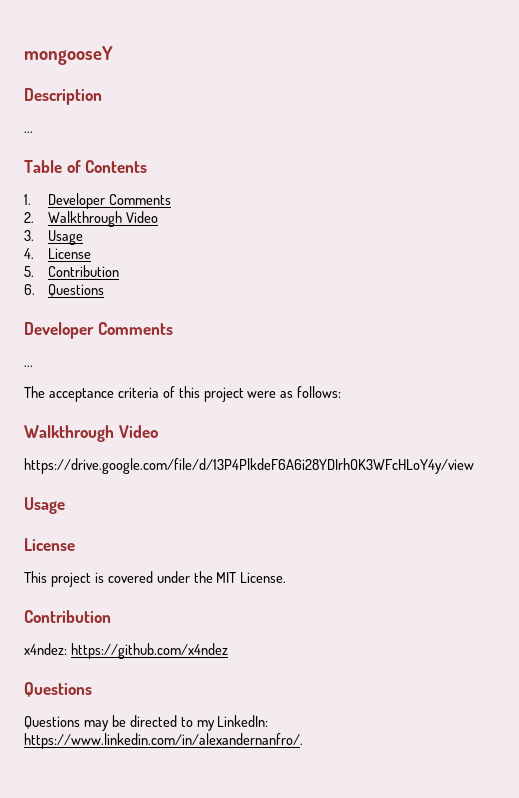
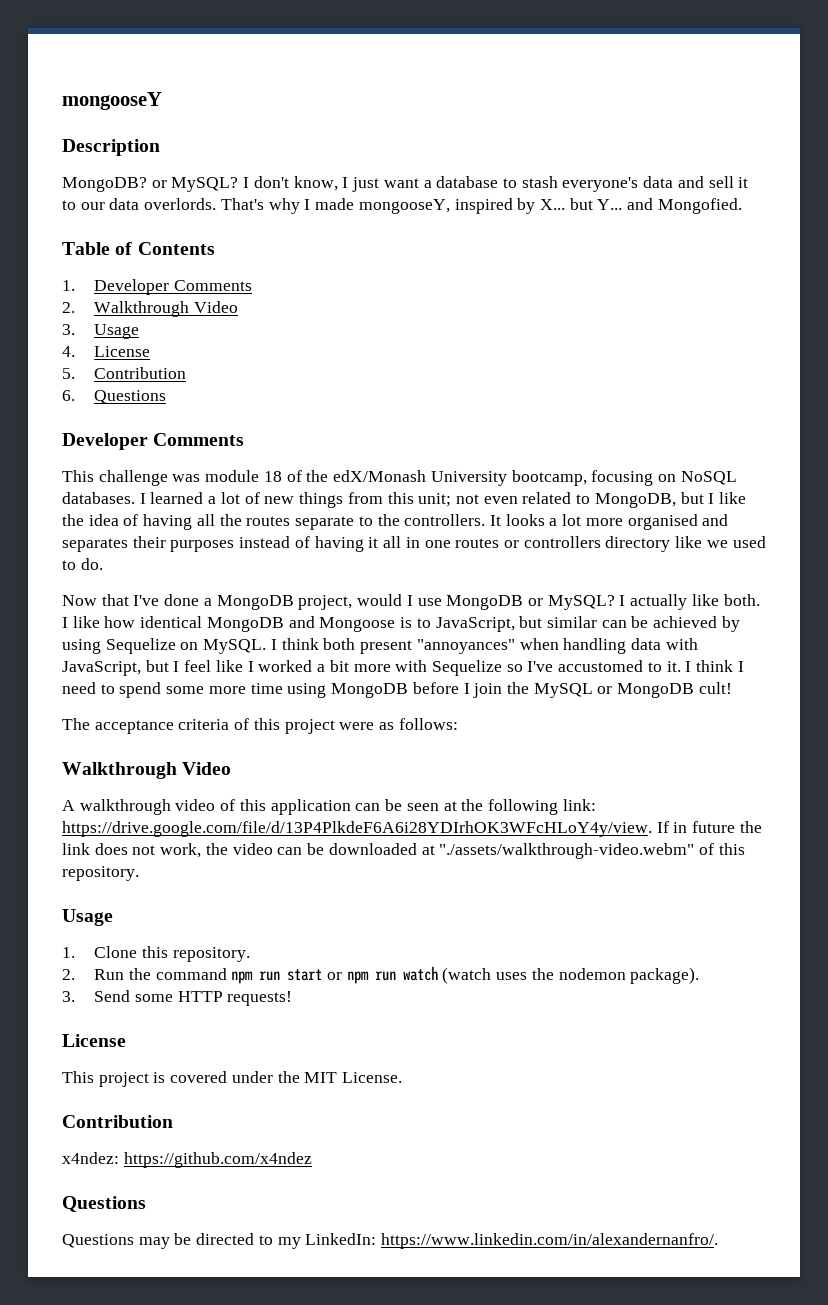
  Description
- ...
+ MongoDB? or MySQL? I don't know, I just want a database to stash everyone's data and sell it to our data overlords. That's why I made mongooseY, inspired by X... but Y... and Mongofied.
  6. Questions
  Developer Comments
- ...
+ This challenge was module 18 of the edX/Monash University bootcamp, focusing on NoSQL databases. I learned a lot of new things from this unit; not even related to MongoDB, but I like the idea of having all the routes separate to the controllers. It looks a lot more organised and separates their purposes instead of having it all in one routes or controllers directory like we used to do.
+ Now that I've done a MongoDB project, would I use MongoDB or MySQL? I actually like both. I like how identical MongoDB and Mongoose is to JavaScript, but similar can be achieved by using Sequelize on MySQL. I think both present "annoyances" when handling data with JavaScript, but I feel like I worked a bit more with Sequelize so I've accustomed to it. I think I need to spend some more time using MongoDB before I join the MySQL or MongoDB cult!
- https://drive.google.com/file/d/13P4PlkdeF6A6i28YDIrhOK3WFcHLoY4y/view
+ A walkthrough video of this application can be seen at the following link: https://drive.google.com/file/d/13P4PlkdeF6A6i28YDIrhOK3WFcHLoY4y/view. If in future the link does not work, the video can be downloaded at "./assets/walkthrough-video.webm" of this repository.
  Usage
+ 1. Clone this repository.
+ 2. Run the command npm run start or npm run watch (watch uses the nodemon package).
+ 3. Send some HTTP requests!

